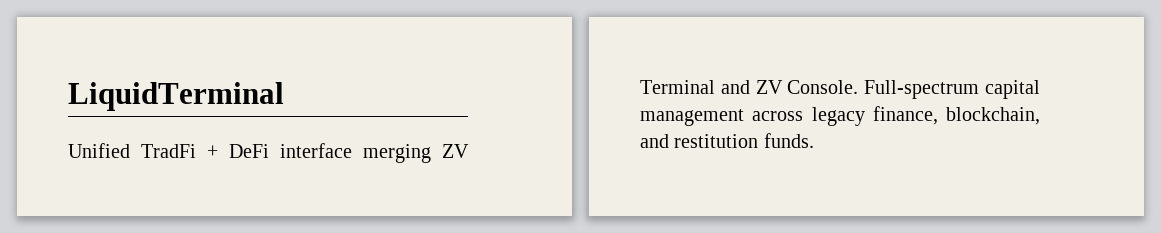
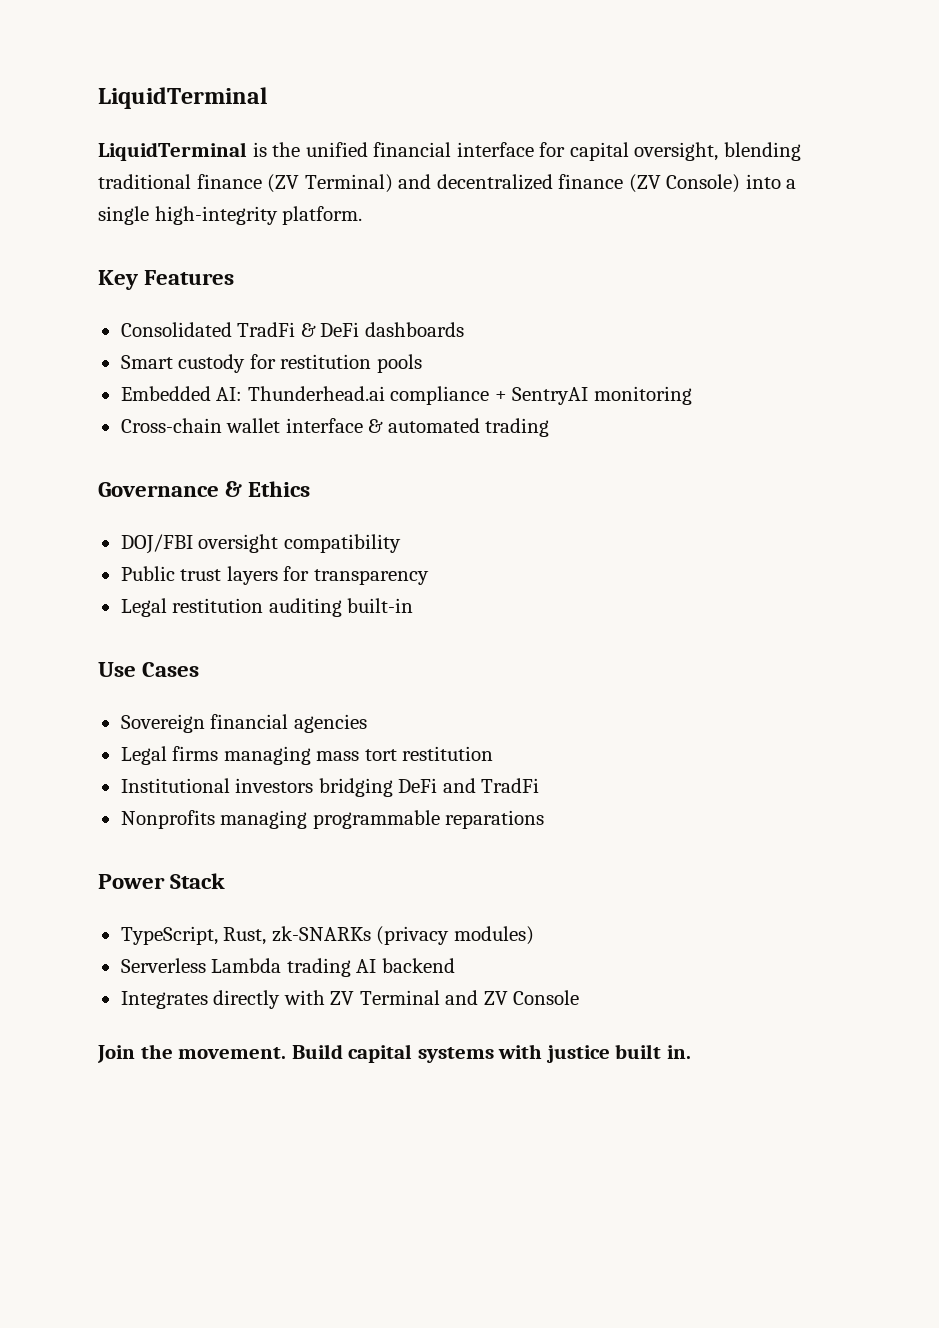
- Unified TradFi + DeFi interface merging ZV Terminal and ZV Console. Full-spectrum capital management across legacy finance, blockchain, and restitution funds.
+ LiquidTerminal is the unified financial interface for capital oversight, blending traditional finance (ZV Terminal) and decentralized finance (ZV Console) into a single high-integrity platform.
+ Key Features
+ Consolidated TradFi & DeFi dashboards
+ Smart custody for restitution pools
+ Embedded AI: Thunderhead.ai compliance + SentryAI monitoring
+ Cross-chain wallet interface & automated trading
+ Governance & Ethics
+ DOJ/FBI oversight compatibility
+ Public trust layers for transparency
+ Legal restitution auditing built-in
+ Use Cases
+ Sovereign financial agencies
+ Legal firms managing mass tort restitution
+ Institutional investors bridging DeFi and TradFi
+ Nonprofits managing programmable reparations
+ Power Stack
+ TypeScript, Rust, zk-SNARKs (privacy modules)
+ Serverless Lambda trading AI backend
+ Integrates directly with ZV Terminal and ZV Console
+ Join the movement. Build capital systems with justice built in.

